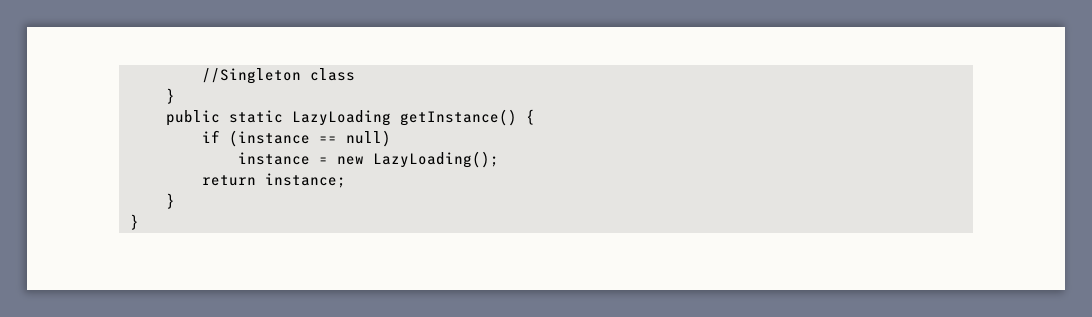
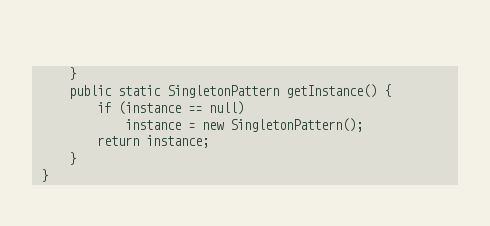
- //Singleton class
- public static LazyLoading getInstance() {
+ public static SingletonPattern getInstance() {
- instance = new LazyLoading();
+ instance = new SingletonPattern();

